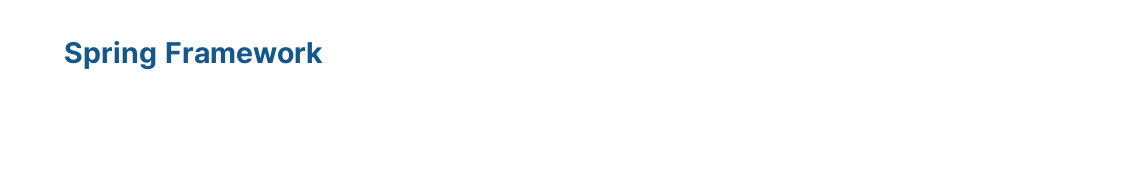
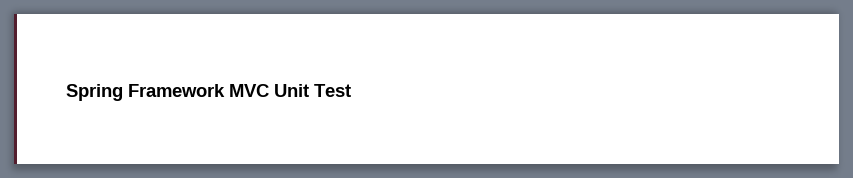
- Spring Framework
+ Spring Framework MVC Unit Test

